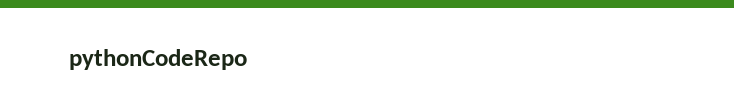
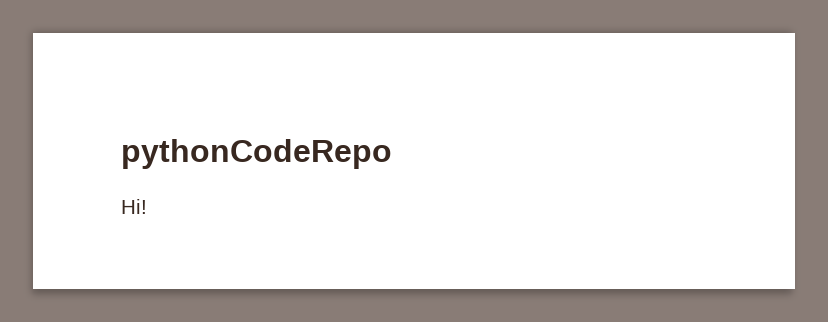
+ Hi!

